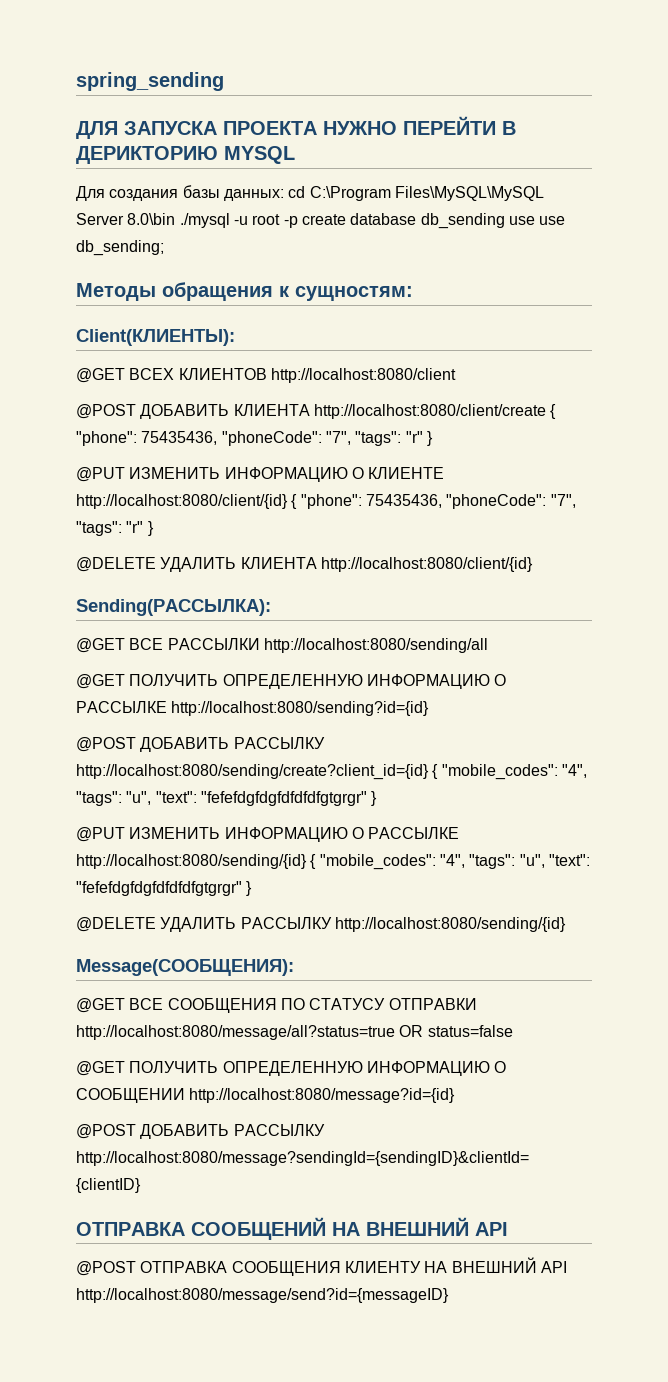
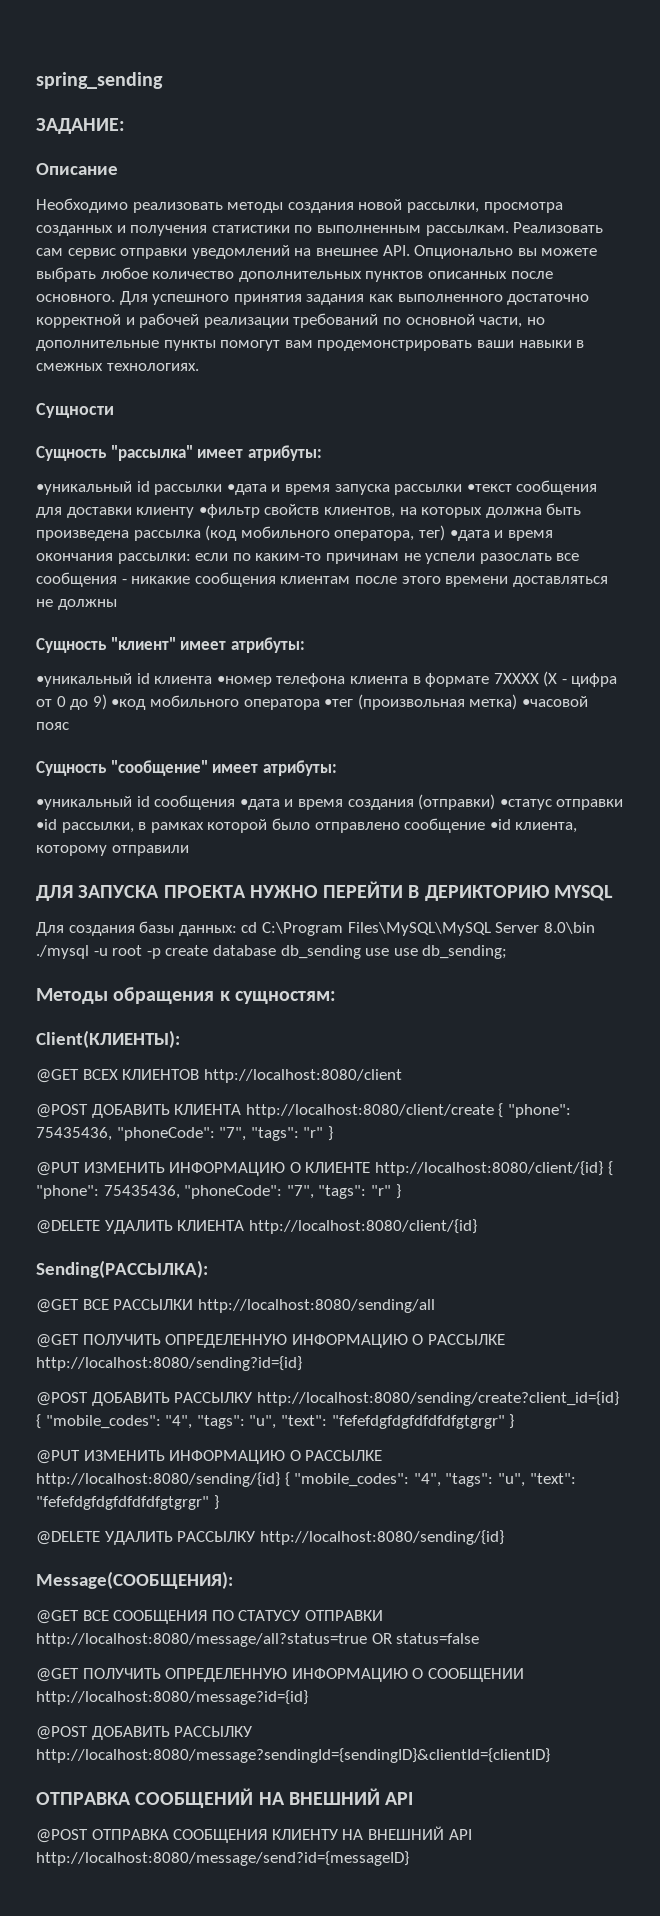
+ ЗАДАНИЕ:
+ Описание
+ Необходимо реализовать методы создания новой рассылки, просмотра созданных и получения статистики по выполненным рассылкам. Реализовать сам сервис отправки уведомлений на внешнее API. Опционально вы можете выбрать любое количество дополнительных пунктов описанных после основного. Для успешного принятия задания как выполненного достаточно корректной и рабочей реализации требований по основной части, но дополнительные пункты помогут вам продемонстрировать ваши навыки в смежных технологиях.
+ Сущности
+ Сущность "рассылка" имеет атрибуты:
+ •уникальный id рассылки •дата и время запуска рассылки •текст сообщения для доставки клиенту •фильтр свойств клиентов, на которых должна быть произведена рассылка (код мобильного оператора, тег) •дата и время окончания рассылки: если по каким-то причинам не успели разослать все сообщения - никакие сообщения клиентам после этого времени доставляться не должны
+ Сущность "клиент" имеет атрибуты:
+ •уникальный id клиента •номер телефона клиента в формате 7XXXX (X - цифра от 0 до 9) •код мобильного оператора •тег (произвольная метка) •часовой пояс
+ Сущность "сообщение" имеет атрибуты:
+ •уникальный id сообщения •дата и время создания (отправки) •статус отправки •id рассылки, в рамках которой было отправлено сообщение •id клиента, которому отправили

